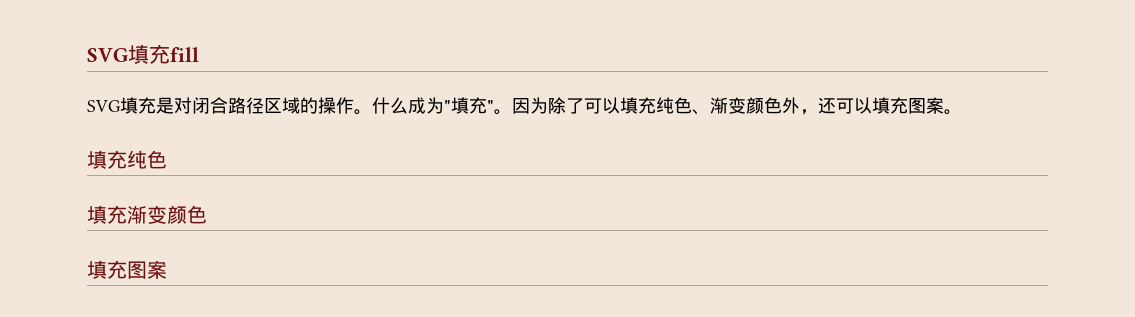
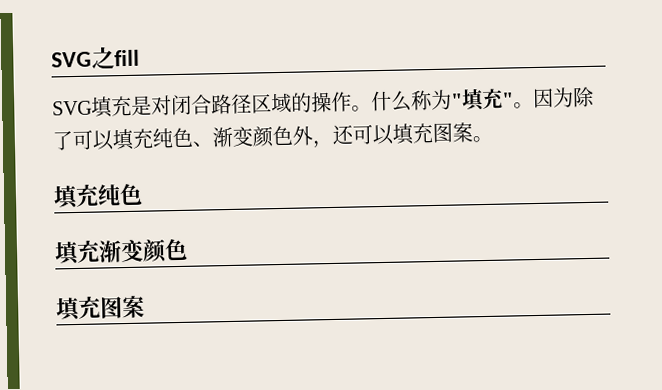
- SVG填充fill
+ SVG之fill
- 什么成为"填充"。
+ 什么称为"填充"。

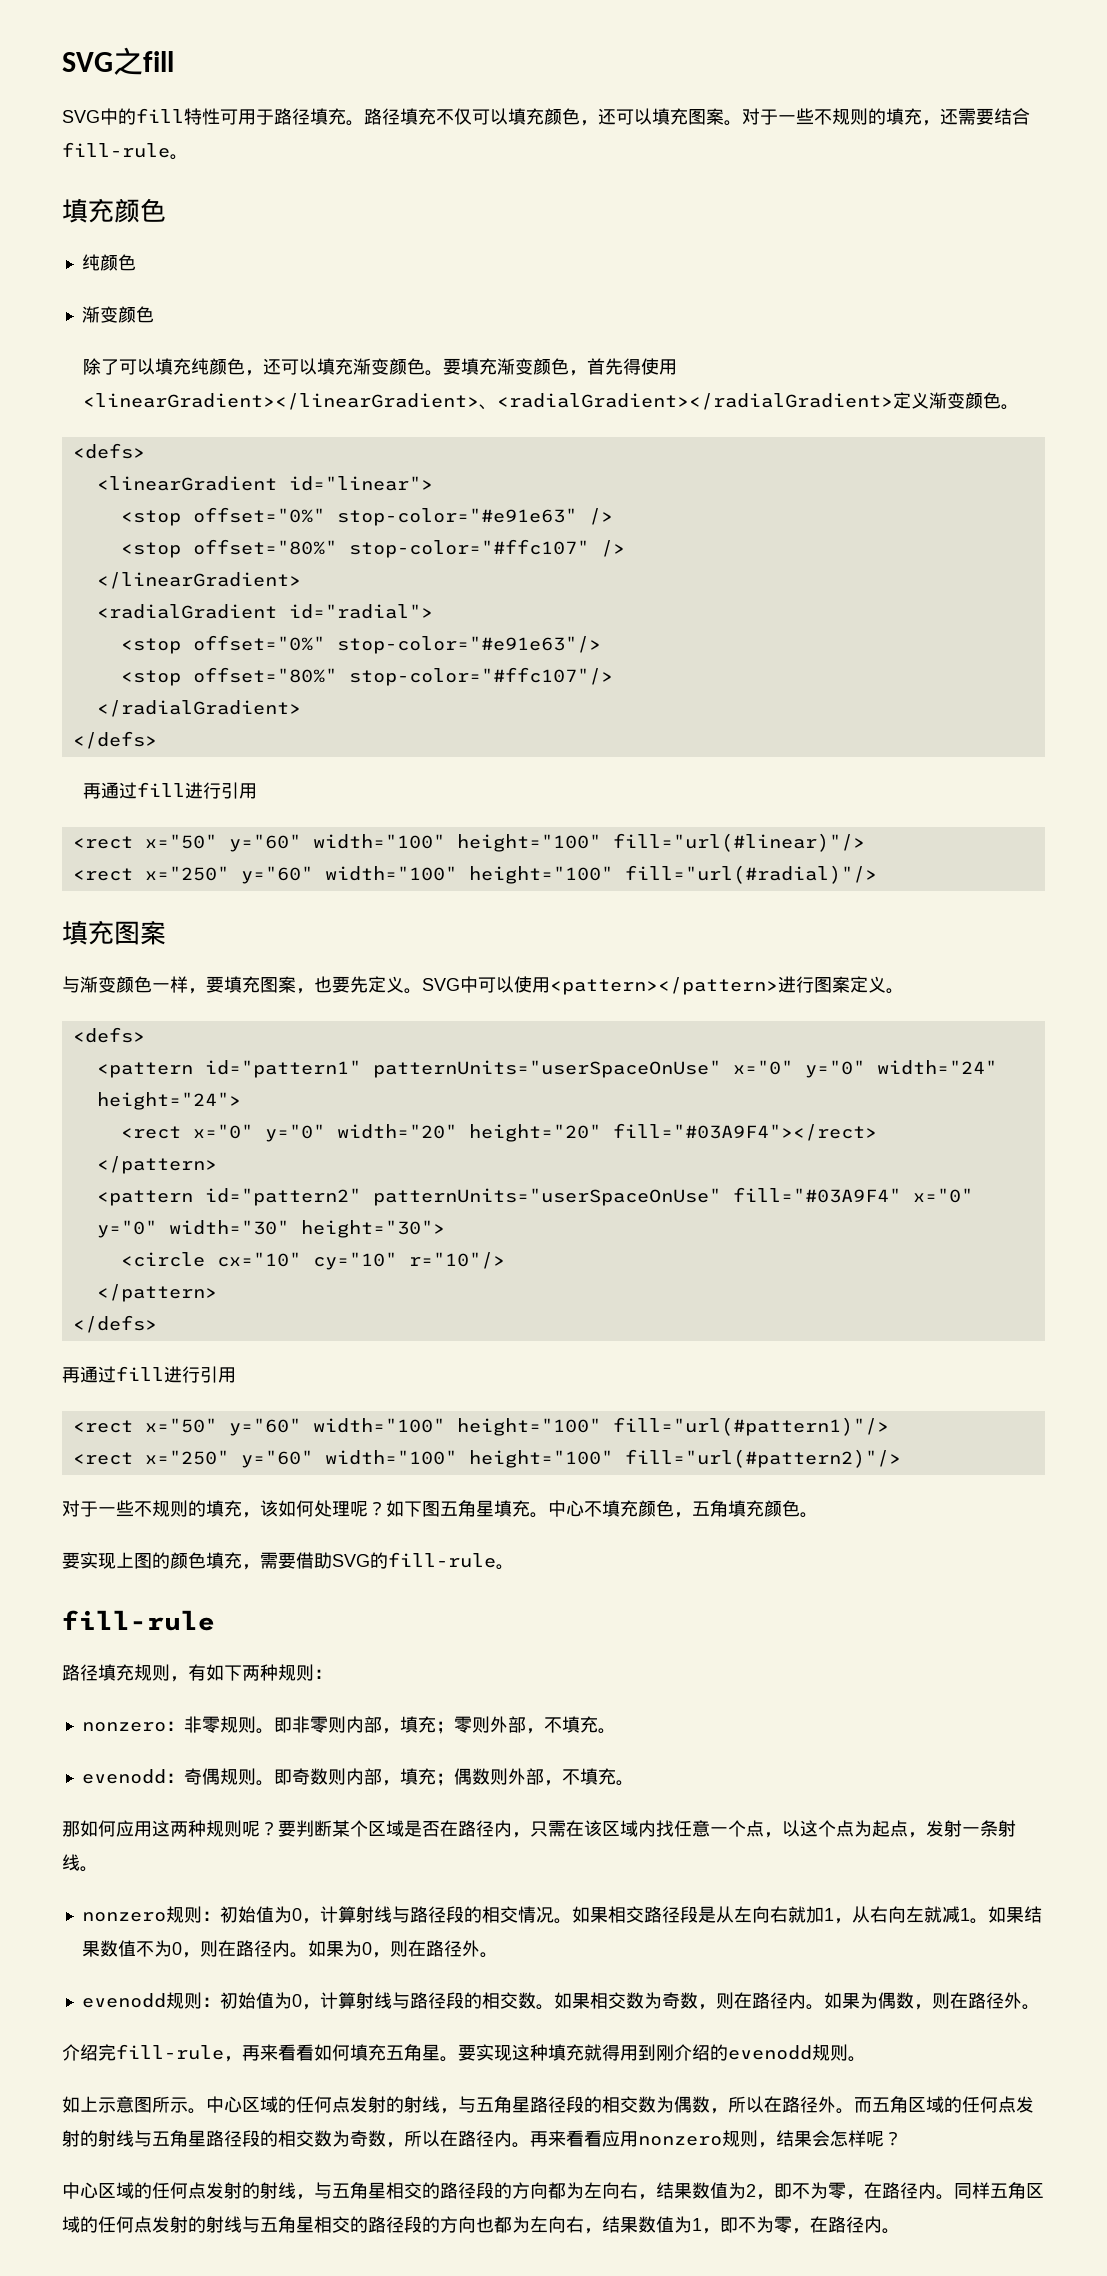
- SVG填充是对闭合路径区域的操作。什么称为"填充"。因为除了可以填充纯色、渐变颜色外，还可以填充图案。
- 填充纯色
- 填充渐变颜色
+ SVG中的fill特性可用于路径填充。路径填充不仅可以填充颜色，还可以填充图案。对于一些不规则的填充，还需要结合fill-rule。
+ 填充颜色
+ 纯颜色
+ 渐变颜色
+ 除了可以填充纯颜色，还可以填充渐变颜色。要填充渐变颜色，首先得使用<linearGradient></linearGradient>、<radialGradient></radialGradient>定义渐变颜色。
+ <defs>
+ <linearGradient id="linear">
+ <stop offset="0%" stop-color="#e91e63" />
+ <stop offset="80%" stop-color="#ffc107" />
+ </linearGradient>
+ <radialGradient id="radial">
+ <stop offset="0%" stop-color="#e91e63"/>
+ <stop offset="80%" stop-color="#ffc107"/>
+ </radialGradient>
+ </defs>
+ 再通过fill进行引用
+ <rect x="50" y="60" width="100" height="100" fill="url(#linear)"/>
+ <rect x="250" y="60" width="100" height="100" fill="url(#radial)"/>
  填充图案
+ 与渐变颜色一样，要填充图案，也要先定义。SVG中可以使用<pattern></pattern>进行图案定义。
+ <defs>
+ <pattern id="pattern1" patternUnits="userSpaceOnUse" x="0" y="0" width="24" height="24">
+ <rect x="0" y="0" width="20" height="20" fill="#03A9F4"></rect>
+ </pattern>
+ <pattern id="pattern2" patternUnits="userSpaceOnUse" fill="#03A9F4" x="0" y="0" width="30" height="30">
+ <circle cx="10" cy="10" r="10"/>
+ </pattern>
+ </defs>
+ 再通过fill进行引用
+ <rect x="50" y="60" width="100" height="100" fill="url(#pattern1)"/>
+ <rect x="250" y="60" width="100" height="100" fill="url(#pattern2)"/>
+ 对于一些不规则的填充，该如何处理呢？如下图五角星填充。中心不填充颜色，五角填充颜色。
+ 要实现上图的颜色填充，需要借助SVG的fill-rule。
+ fill-rule
+ 路径填充规则，有如下两种规则：
+ nonzero：非零规则。即非零则内部，填充；零则外部，不填充。
+ evenodd：奇偶规则。即奇数则内部，填充；偶数则外部，不填充。
+ 那如何应用这两种规则呢？要判断某个区域是否在路径内，只需在该区域内找任意一个点，以这个点为起点，发射一条射线。
+ nonzero规则：初始值为0，计算射线与路径段的相交情况。如果相交路径段是从左向右就加1，从右向左就减1。如果结果数值不为0，则在路径内。如果为0，则在路径外。
+ evenodd规则：初始值为0，计算射线与路径段的相交数。如果相交数为奇数，则在路径内。如果为偶数，则在路径外。
+ 介绍完fill-rule，再来看看如何填充五角星。要实现这种填充就得用到刚介绍的evenodd规则。
+ 如上示意图所示。中心区域的任何点发射的射线，与五角星路径段的相交数为偶数，所以在路径外。而五角区域的任何点发射的射线与五角星路径段的相交数为奇数，所以在路径内。再来看看应用nonzero规则，结果会怎样呢？
+ 中心区域的任何点发射的射线，与五角星相交的路径段的方向都为左向右，结果数值为2，即不为零，在路径内。同样五角区域的任何点发射的射线与五角星相交的路径段的方向也都为左向右，结果数值为1，即不为零，在路径内。

